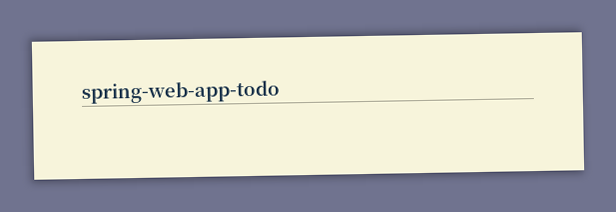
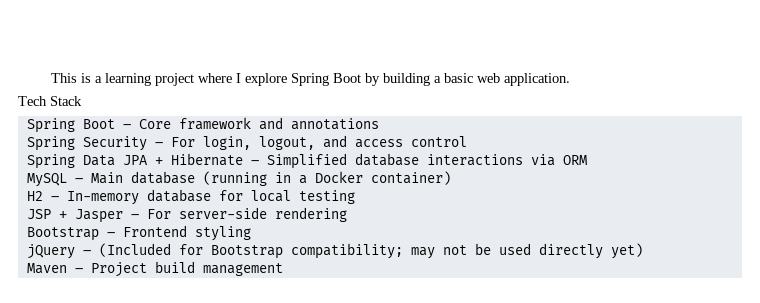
- spring-web-app-todo
+ This is a learning project where I explore Spring Boot by building a basic web application.
+ Tech Stack
+ Spring Boot – Core framework and annotations
+ Spring Security – For login, logout, and access control
+ Spring Data JPA + Hibernate – Simplified database interactions via ORM
+ MySQL – Main database (running in a Docker container)
+ H2 – In-memory database for local testing
+ JSP + Jasper – For server-side rendering
+ Bootstrap – Frontend styling
+ jQuery – (Included for Bootstrap compatibility; may not be used directly yet)
+ Maven – Project build management

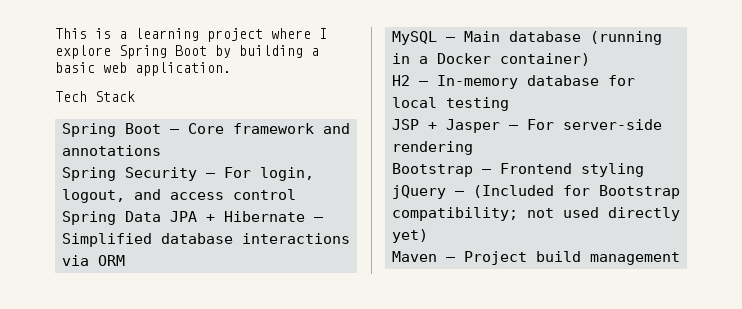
- jQuery – (Included for Bootstrap compatibility; may not be used directly yet)
+ jQuery – (Included for Bootstrap compatibility; not used directly yet)

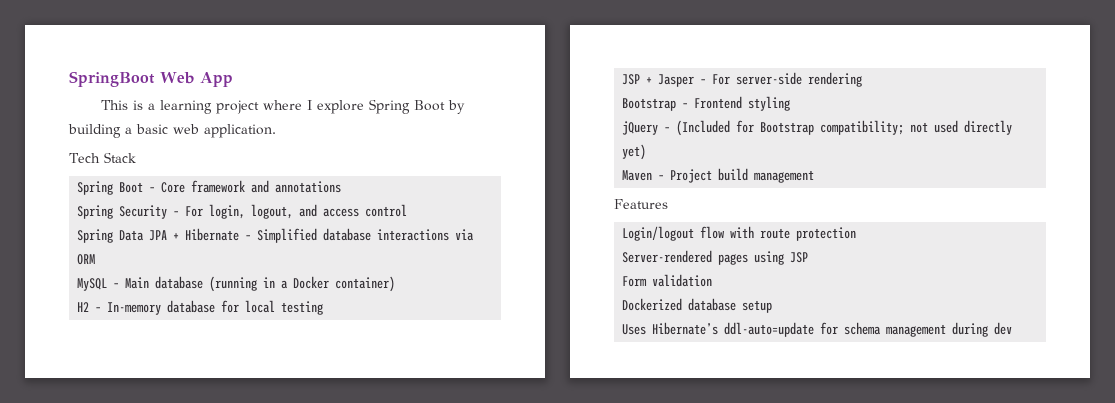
+ SpringBoot Web App
+ Features
+ Login/logout flow with route protection
+ Server-rendered pages using JSP
+ Form validation
+ Dockerized database setup
+ Uses Hibernate’s ddl-auto=update for schema management during dev

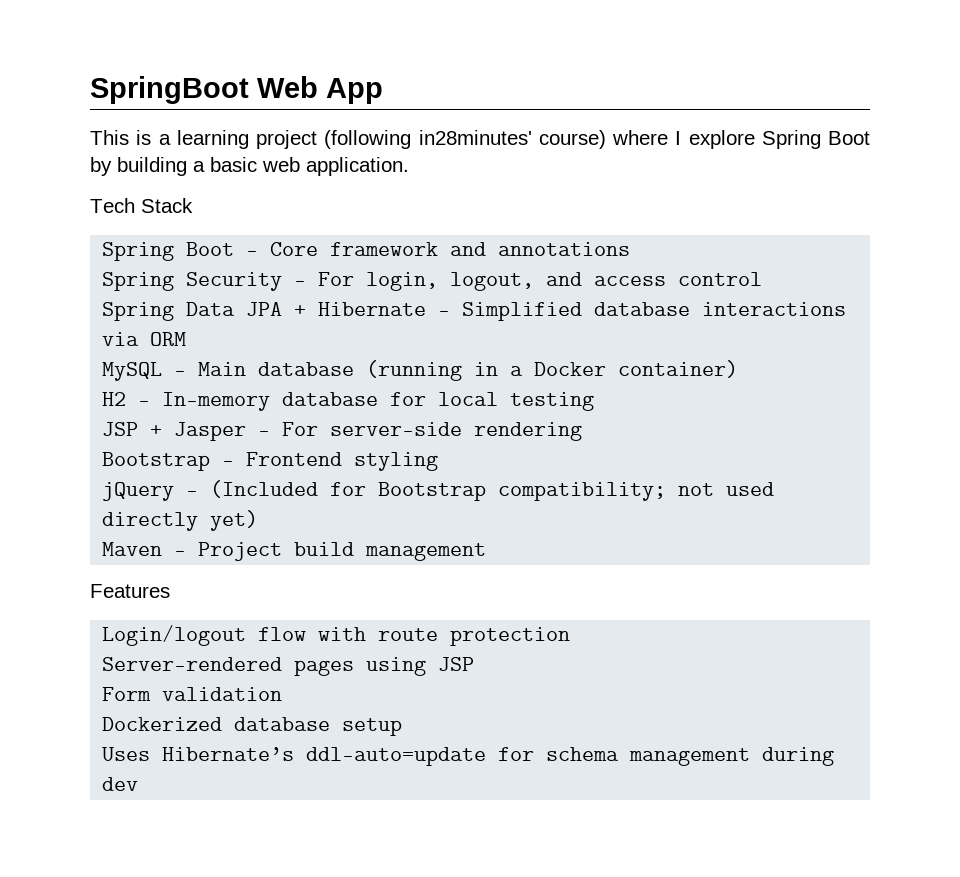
- This is a learning project where I explore Spring Boot by building a basic web application.
+ This is a learning project (following in28minutes' course) where I explore Spring Boot by building a basic web application.

